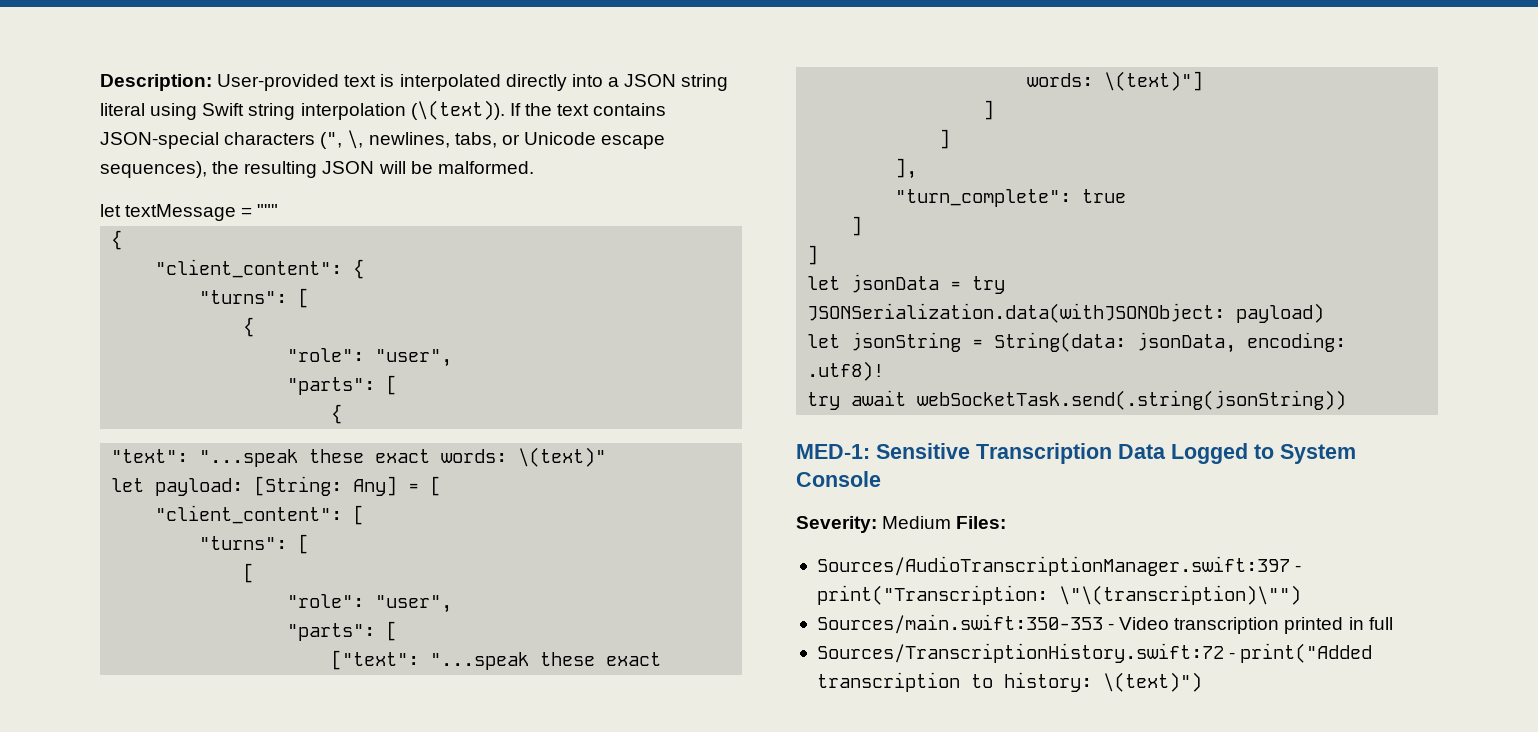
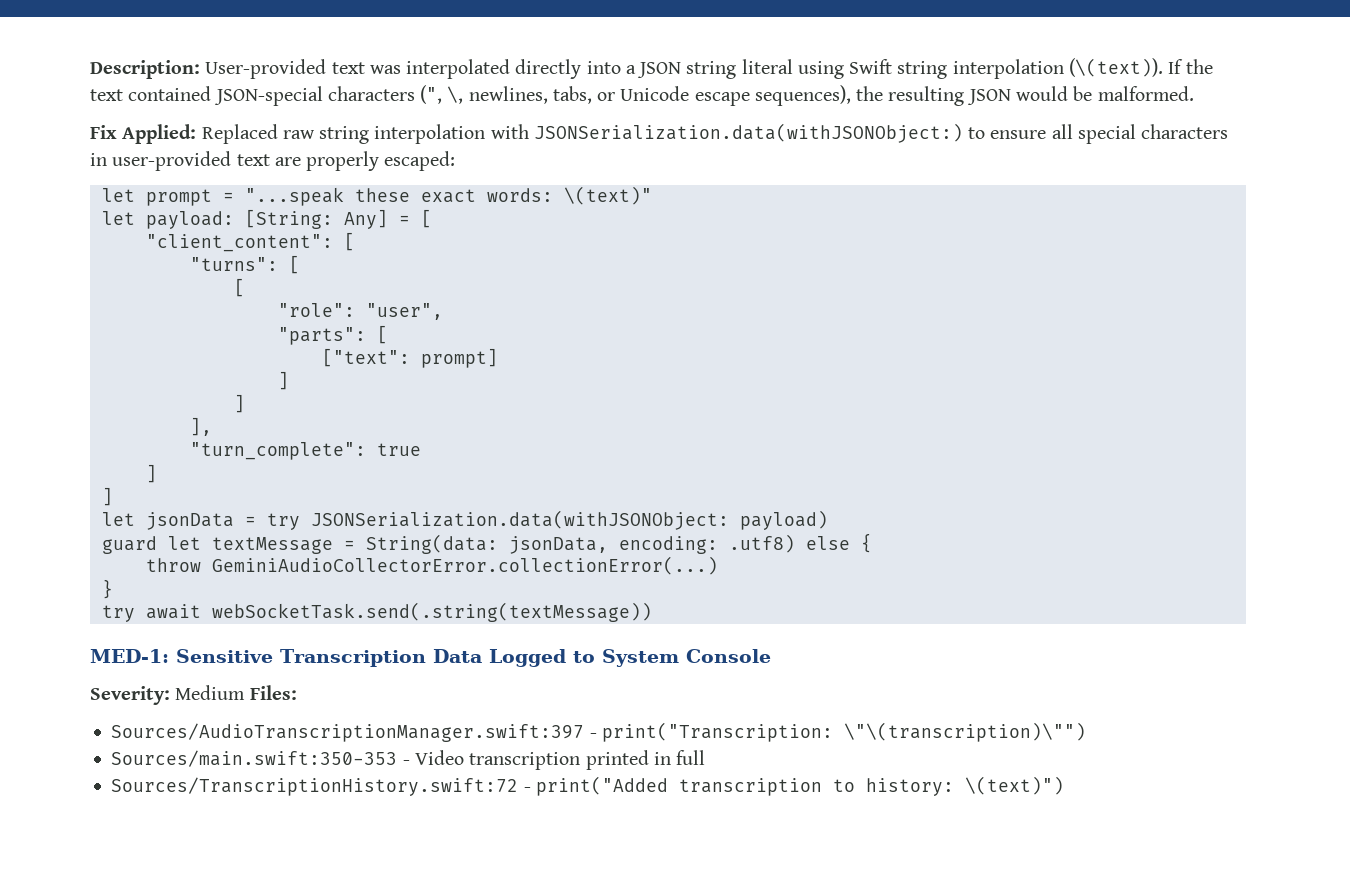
- Description: User-provided text is interpolated directly into a JSON string literal using Swift string interpolation (\(text)).
+ Description: User-provided text was interpolated directly into a JSON string literal using Swift string interpolation (\(text)).
- If the text contains JSON-special characters (", \, newlines, tabs, or Unicode escape sequences), the resulting JSON will be malformed.
+ If the text contained JSON-special characters (", \, newlines, tabs, or Unicode escape sequences), the resulting JSON would be malformed.
- let textMessage = """
- {
- "client_content": {
- "turns": [
- {
- "role": "user",
- "parts": [
- {
- "text": "...speak these exact words: \(text)"
+ Fix Applied: Replaced raw string interpolation with JSONSerialization.data(withJSONObject:) to ensure all special characters in user-provided text are properly escaped:
+ let prompt = "...speak these exact words: \(text)"
- ["text": "...speak these exact words: \(text)"]
+ ["text": prompt]
- let jsonString = String(data: jsonData, encoding: .utf8)!
+ guard let textMessage = String(data: jsonData, encoding: .utf8) else {
+ throw GeminiAudioCollectorError.collectionError(...)
+ }
- try await webSocketTask.send(.string(jsonString))
+ try await webSocketTask.send(.string(textMessage))

